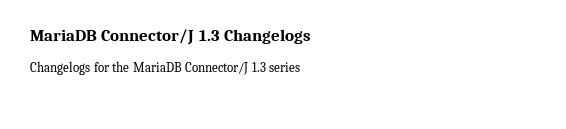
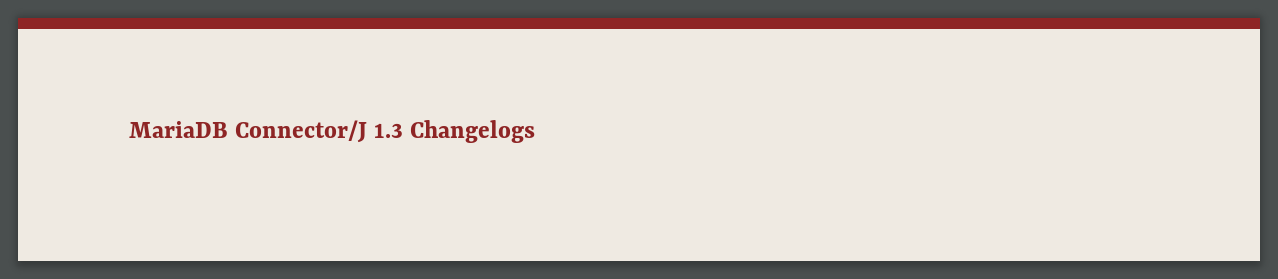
- Changelogs for the MariaDB Connector/J 1.3 series

